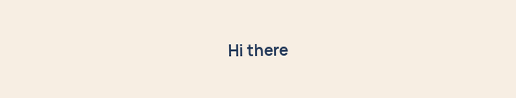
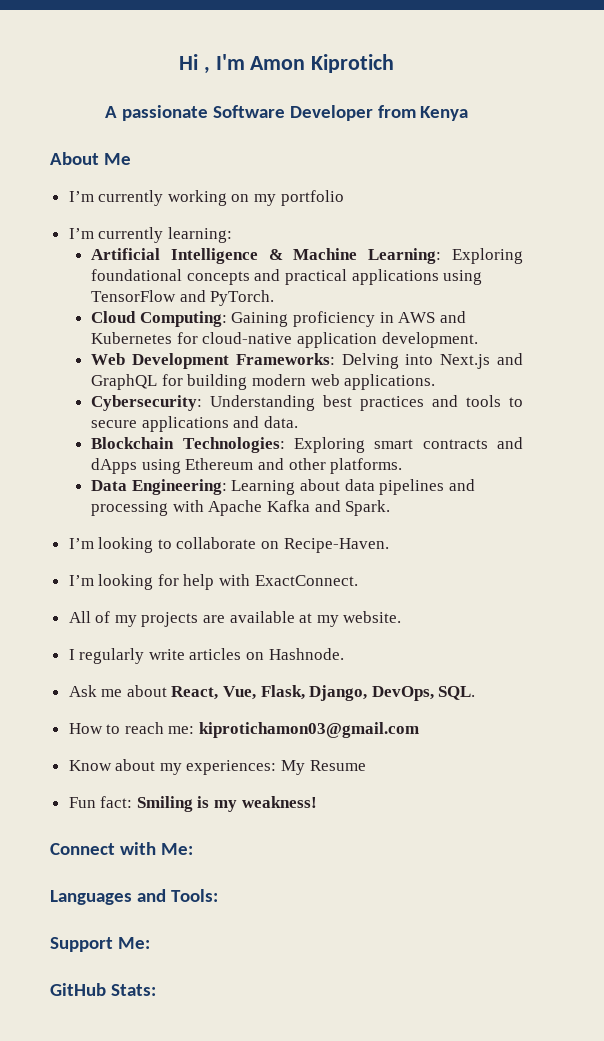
- Hi there
+ Hi , I'm Amon Kiprotich
+ A passionate Software Developer from Kenya
+ About Me
+ I’m currently working on my portfolio
+ I’m currently learning:
+ Artificial Intelligence & Machine Learning: Exploring foundational concepts and practical applications using TensorFlow and PyTorch.
+ Cloud Computing: Gaining proficiency in AWS and Kubernetes for cloud-native application development.
+ Web Development Frameworks: Delving into Next.js and GraphQL for building modern web applications.
+ Cybersecurity: Understanding best practices and tools to secure applications and data.
+ Blockchain Technologies: Exploring smart contracts and dApps using Ethereum and other platforms.
+ Data Engineering: Learning about data pipelines and processing with Apache Kafka and Spark.
+ I’m looking to collaborate on Recipe-Haven.
+ I’m looking for help with ExactConnect.
+ All of my projects are available at my website.
+ I regularly write articles on Hashnode.
+ Ask me about React, Vue, Flask, Django, DevOps, SQL.
+ How to reach me: kiprotichamon03@gmail.com
+ Know about my experiences: My Resume
+ Fun fact: Smiling is my weakness!
+ Connect with Me:
+ Languages and Tools:
+ Support Me:
+ GitHub Stats:

